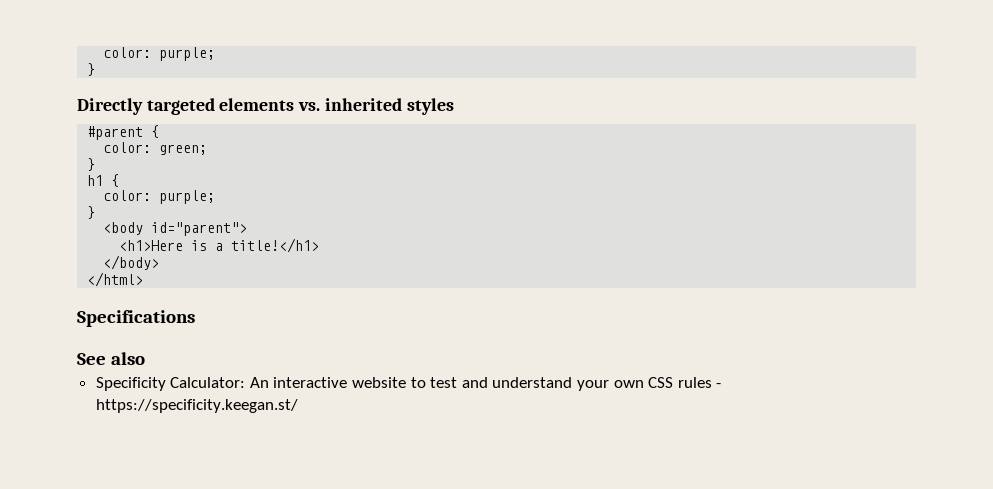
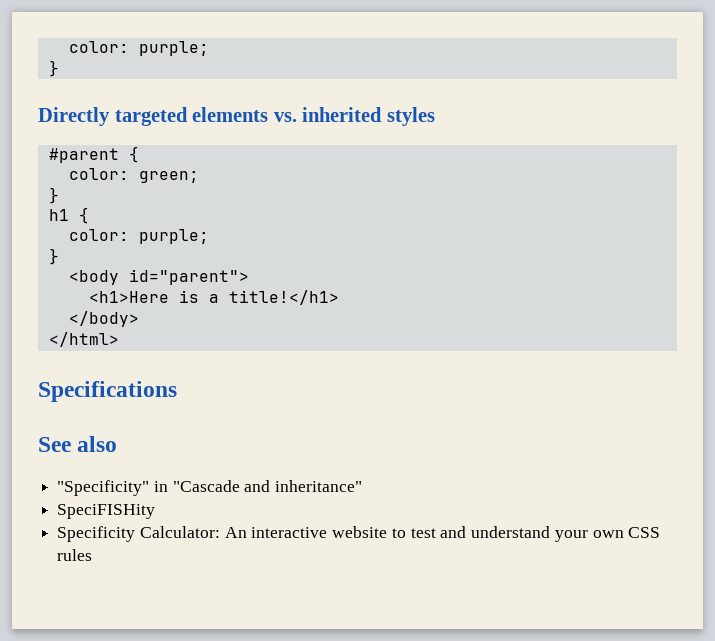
+ "Specificity" in "Cascade and inheritance"
+ SpeciFISHity
- Specificity Calculator: An interactive website to test and understand your own CSS rules - https://specificity.keegan.st/
+ Specificity Calculator: An interactive website to test and understand your own CSS rules

